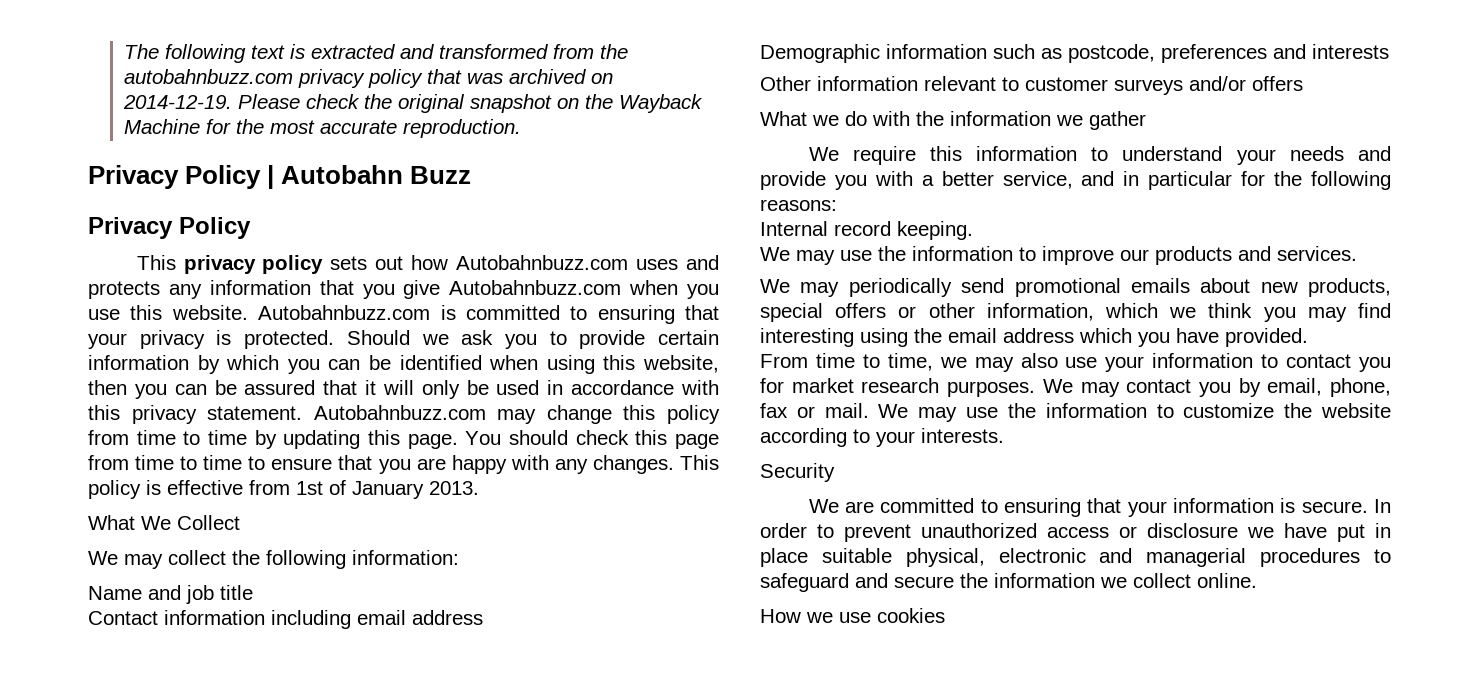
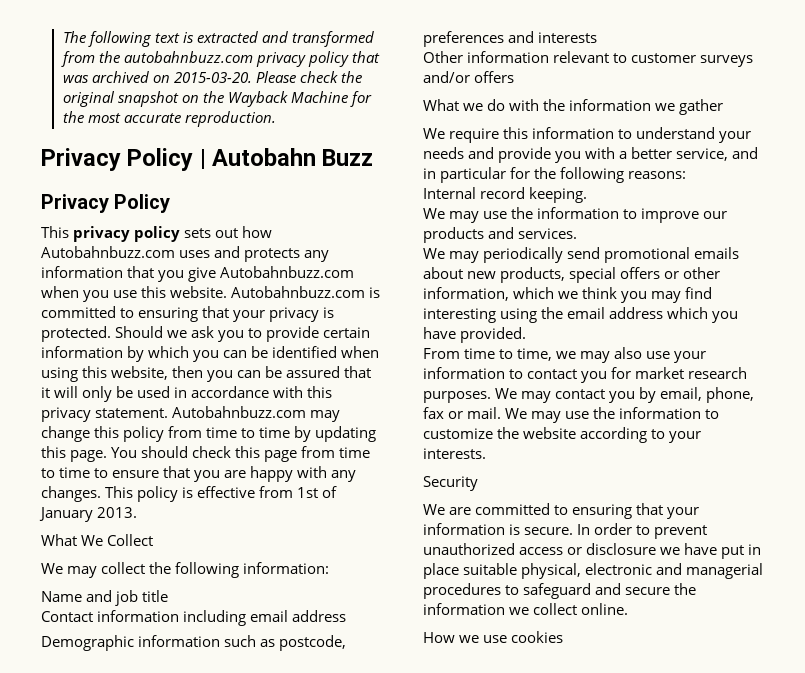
- The following text is extracted and transformed from the autobahnbuzz.com privacy policy that was archived on 2014-12-19.
+ The following text is extracted and transformed from the autobahnbuzz.com privacy policy that was archived on 2015-03-20.

